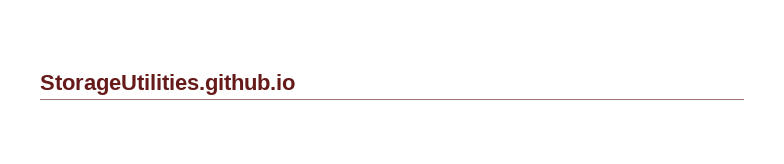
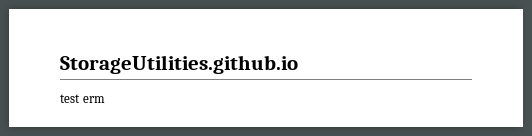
+ test erm

